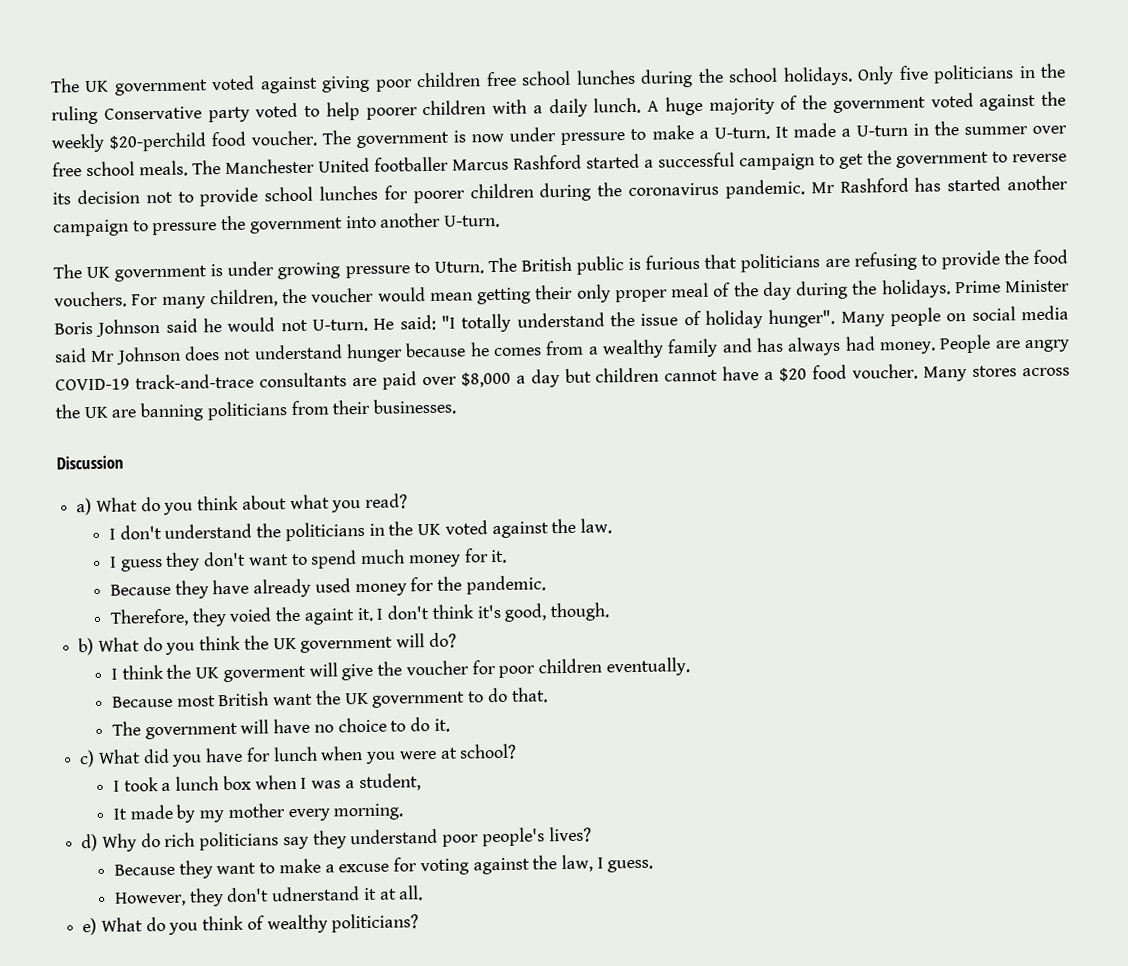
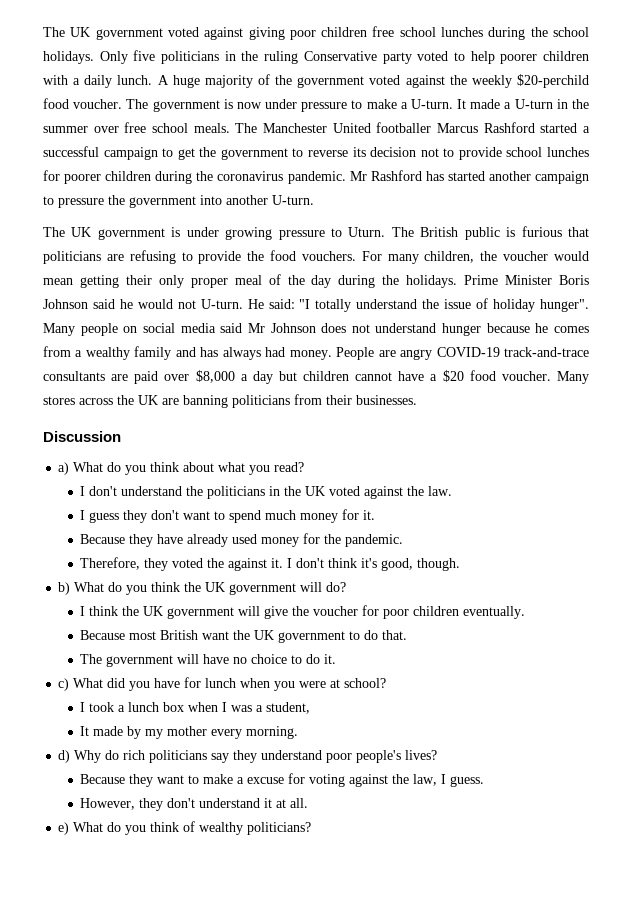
- Therefore, they voied the againt it.
+ Therefore, they voted the against it.
- I think the UK goverment will give the voucher for poor children eventually.
+ I think the UK government will give the voucher for poor children eventually.
- However, they don't udnerstand it at all.
+ However, they don't understand it at all.

